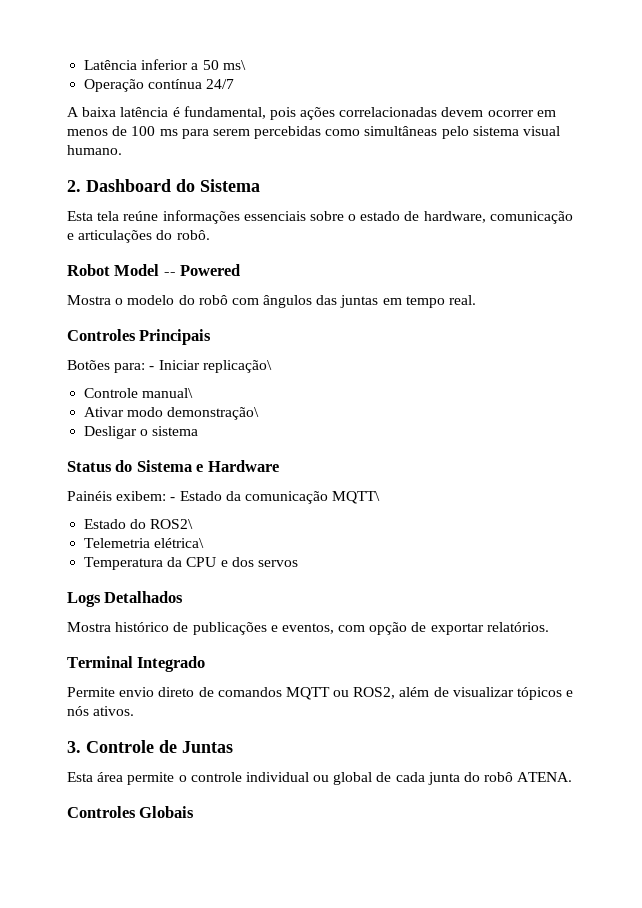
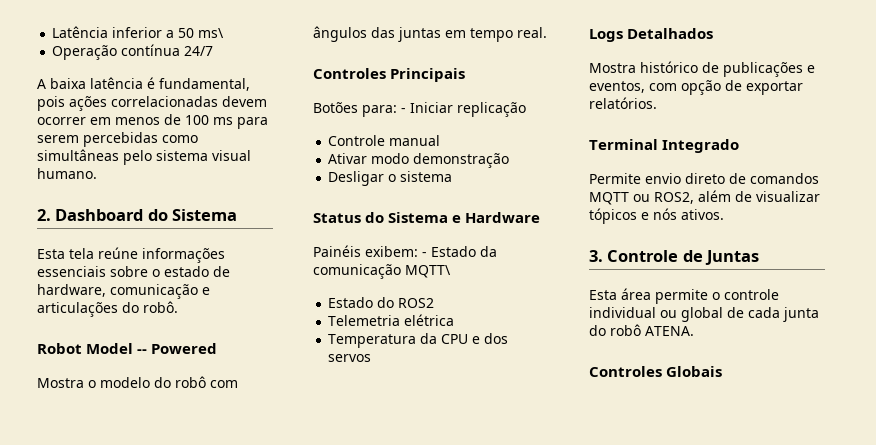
- Botões para: - Iniciar replicação\
- Controle manual\
+ Botões para: - Iniciar replicação
+ Controle manual
- Ativar modo demonstração\
+ Ativar modo demonstração
- Estado do ROS2\
+ Estado do ROS2
- Telemetria elétrica\
+ Telemetria elétrica

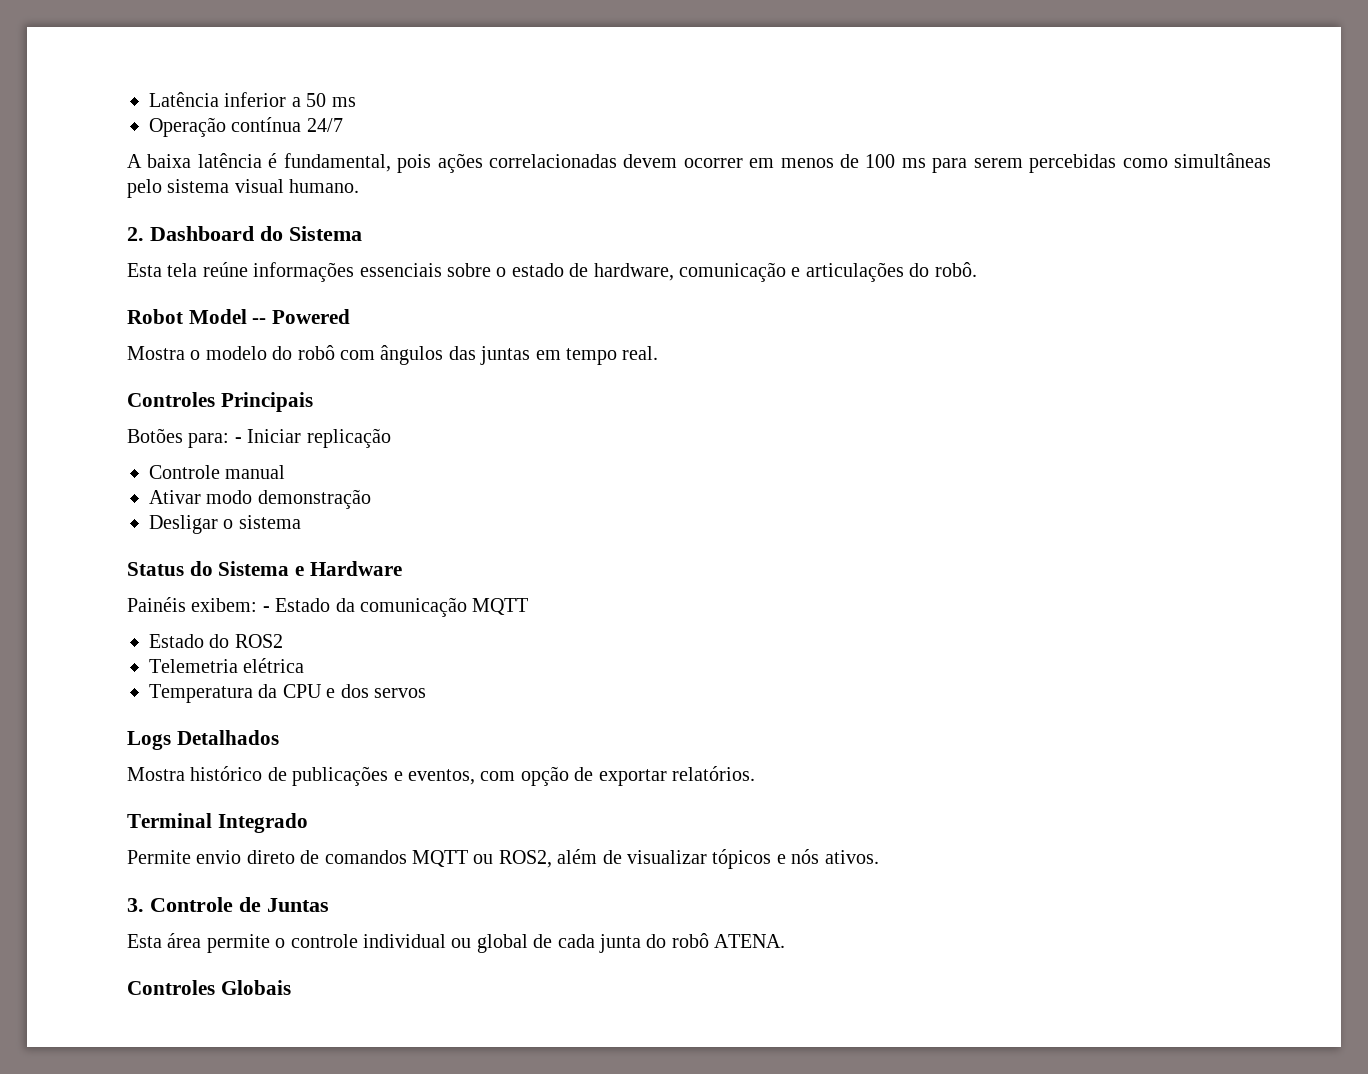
- Latência inferior a 50 ms\
+ Latência inferior a 50 ms
- Painéis exibem: - Estado da comunicação MQTT\
+ Painéis exibem: - Estado da comunicação MQTT

